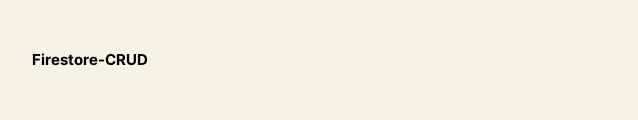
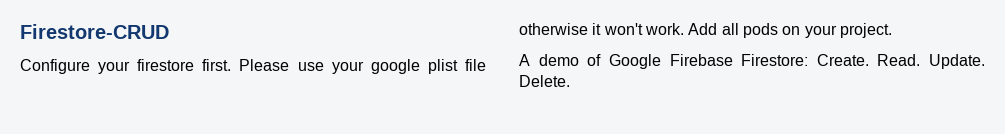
+ Configure your firestore first. Please use your google plist file otherwise it won't work. Add all pods on your project.
+ A demo of Google Firebase Firestore: Create. Read. Update. Delete.

